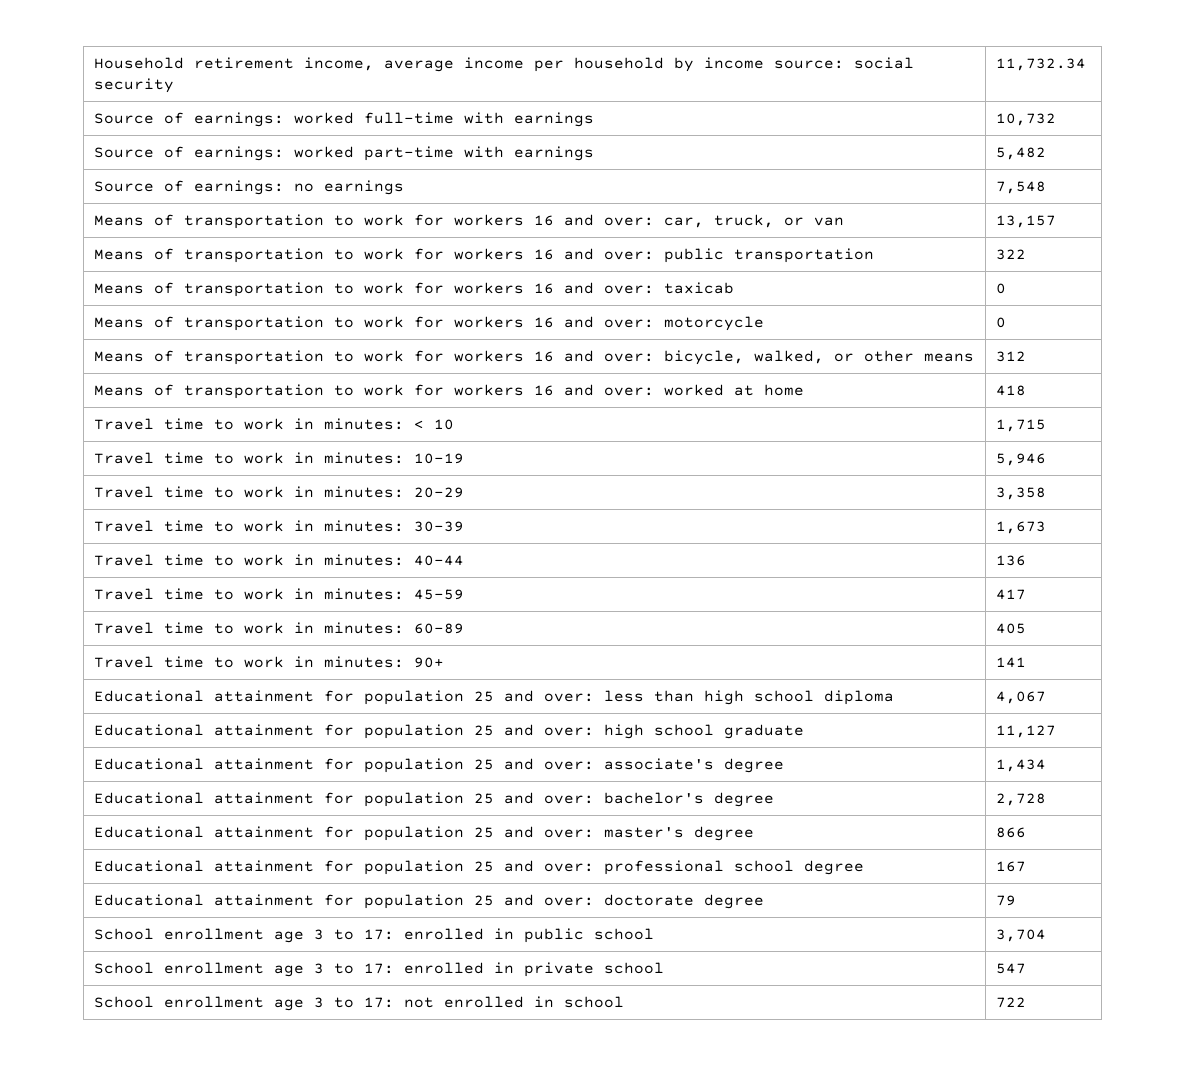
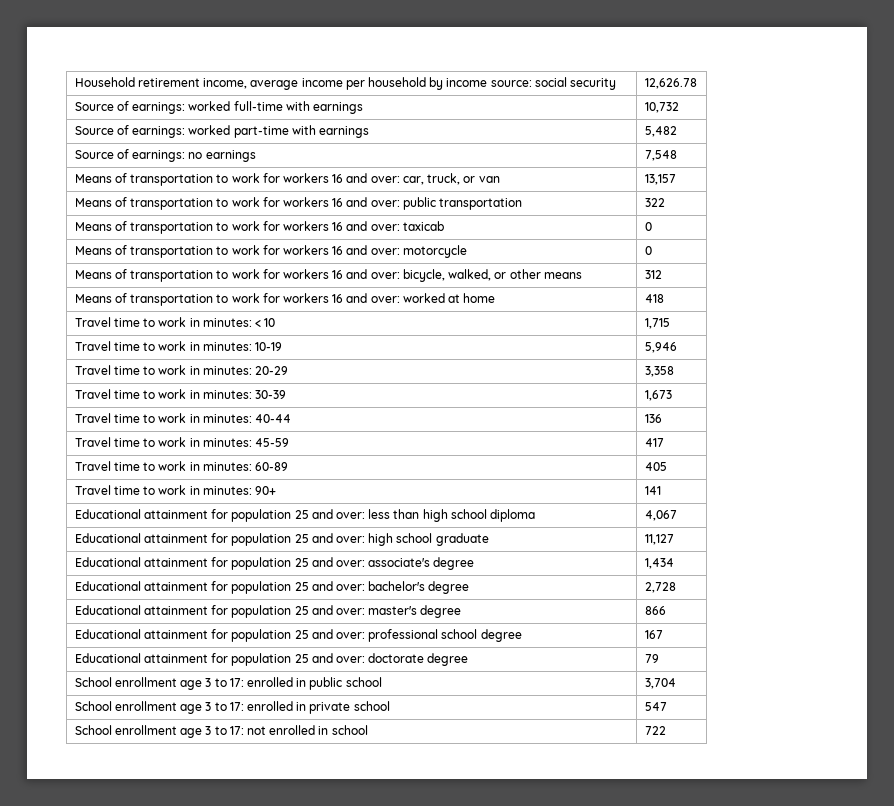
- Household retirement income, average income per household by income source: social security | 11,732.34
+ Household retirement income, average income per household by income source: social security | 12,626.78

